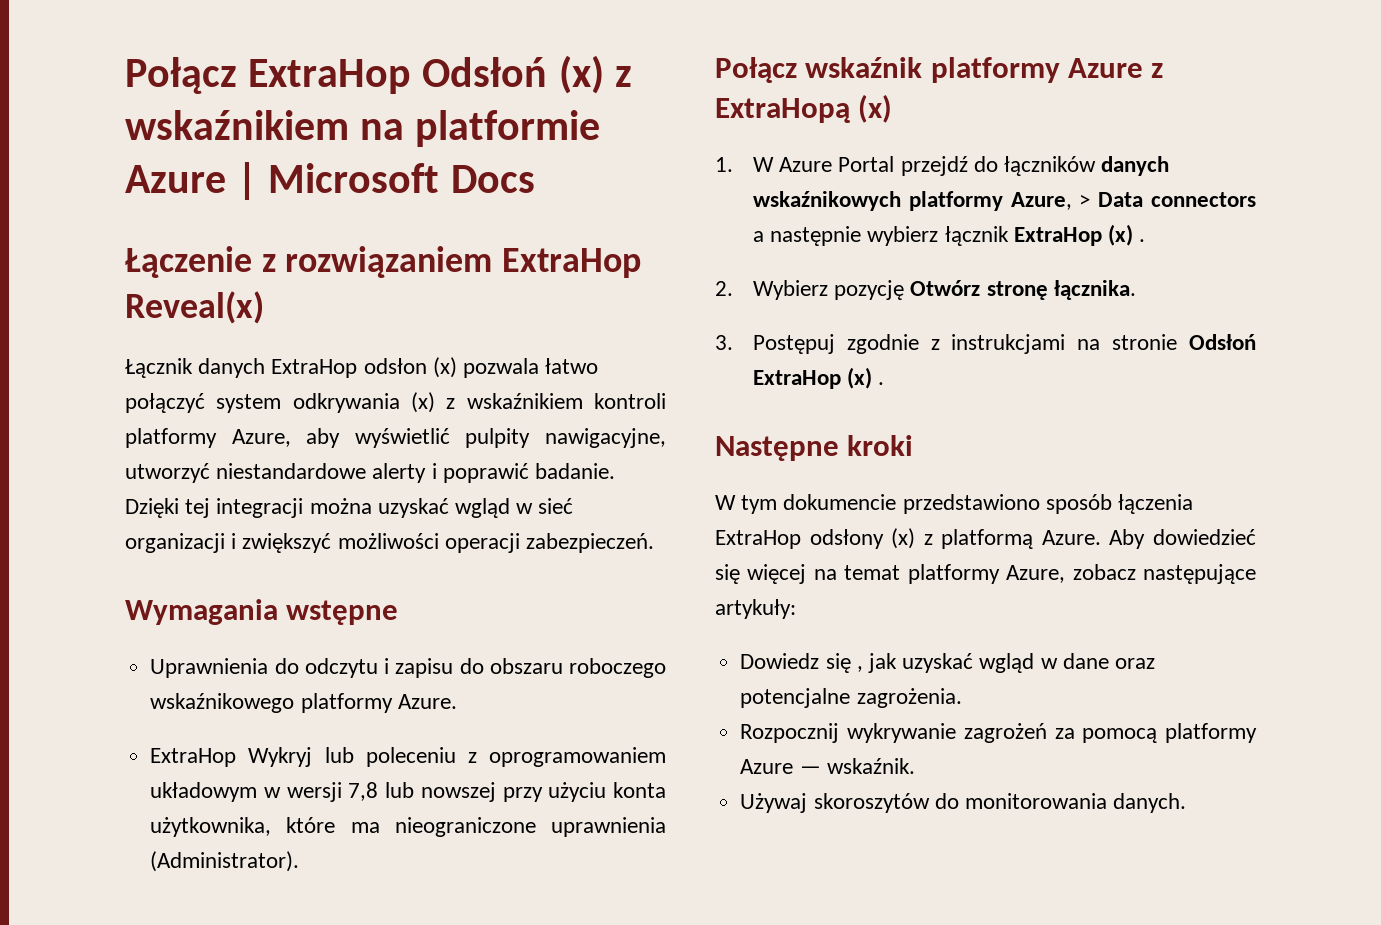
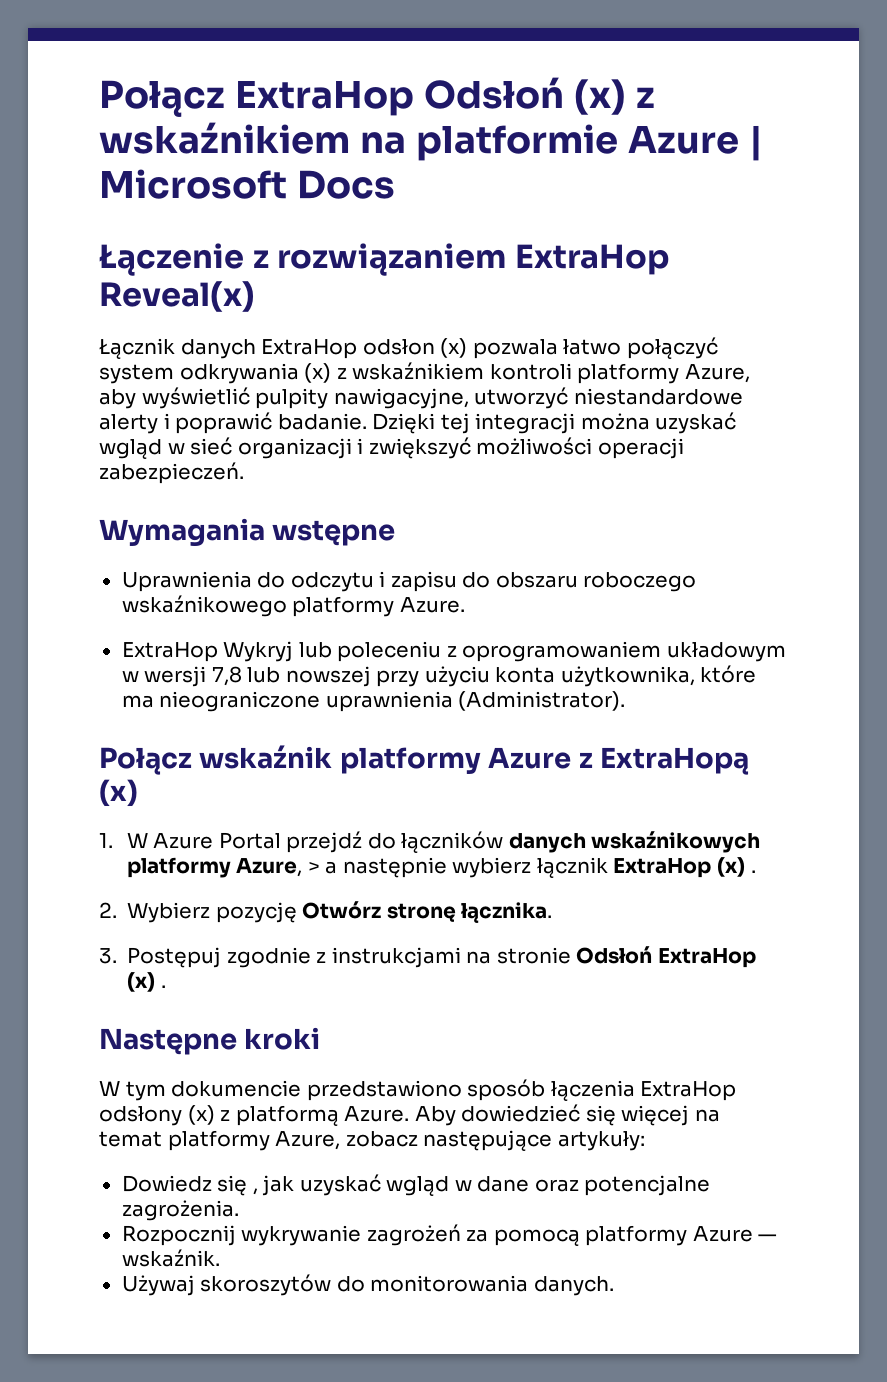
- 1. W Azure Portal przejdź do łączników danych wskaźnikowych platformy Azure, > Data connectors a następnie wybierz łącznik ExtraHop (x) .
+ 1. W Azure Portal przejdź do łączników danych wskaźnikowych platformy Azure, > a następnie wybierz łącznik ExtraHop (x) .

